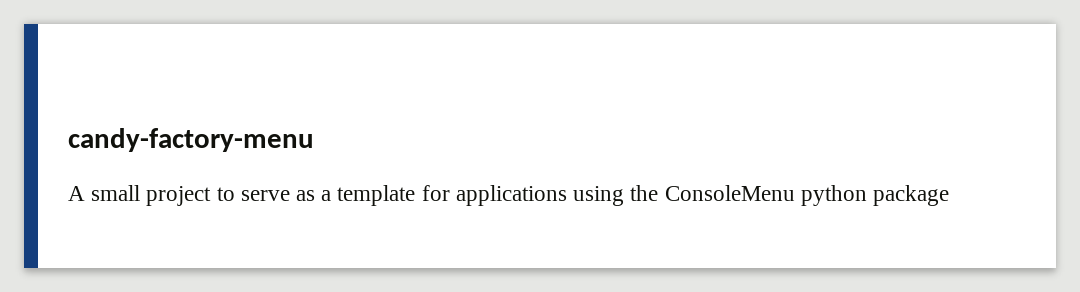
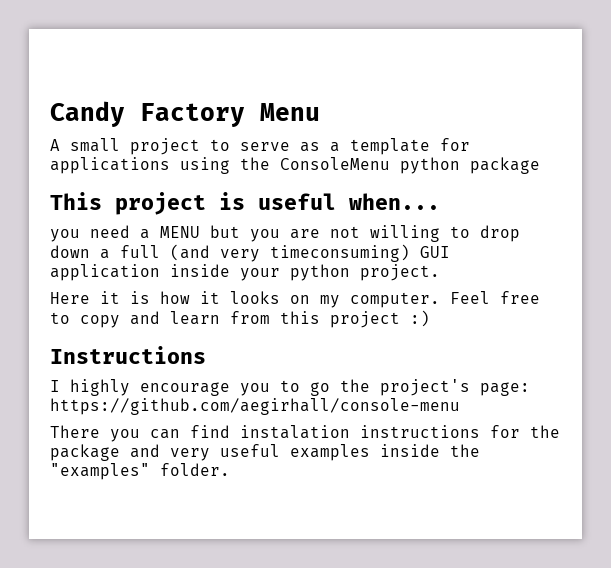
- candy-factory-menu
+ Candy Factory Menu
+ This project is useful when...
+ you need a MENU but you are not willing to drop down a full (and very timeconsuming) GUI application inside your python project.
+ Here it is how it looks on my computer. Feel free to copy and learn from this project :)
+ Instructions
+ I highly encourage you to go the project's page: https://github.com/aegirhall/console-menu
+ There you can find instalation instructions for the package and very useful examples inside the "examples" folder.

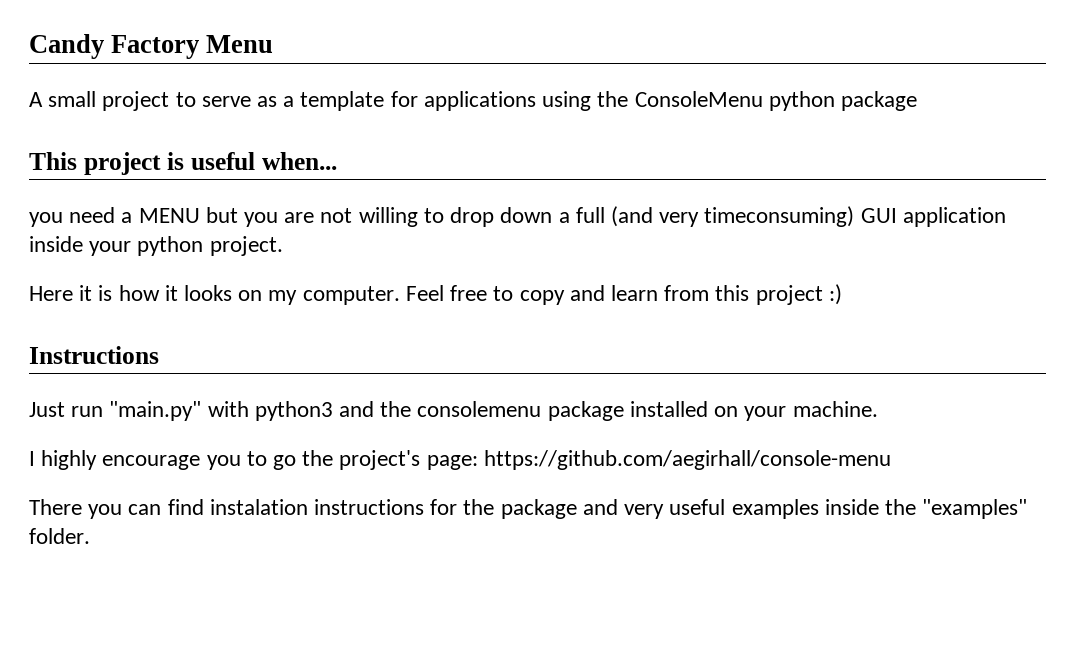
+ Just run "main.py" with python3 and the consolemenu package installed on your machine.

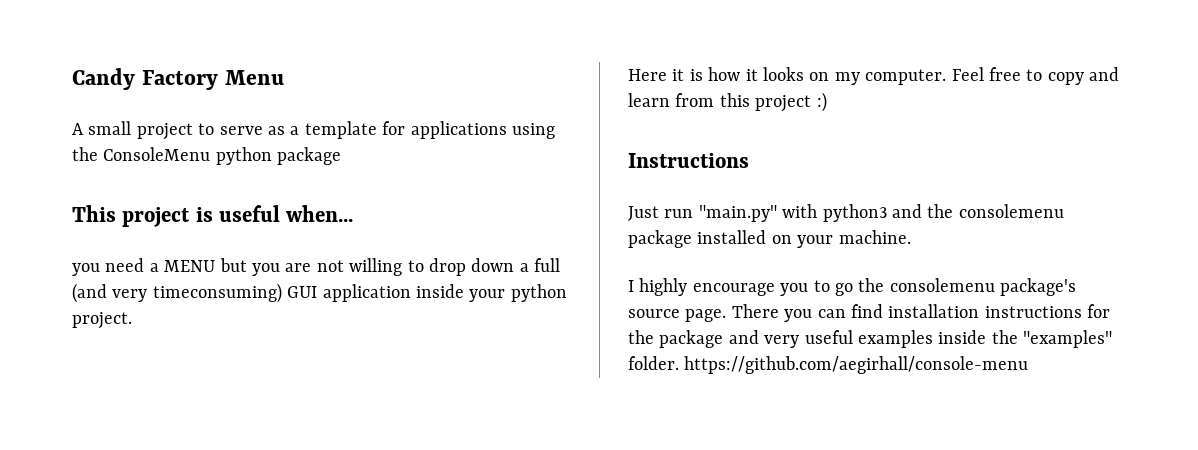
- I highly encourage you to go the project's page: https://github.com/aegirhall/console-menu
- There you can find instalation instructions for the package and very useful examples inside the "examples" folder.
+ I highly encourage you to go the consolemenu package's source page. There you can find installation instructions for the package and very useful examples inside the "examples" folder. https://github.com/aegirhall/console-menu

